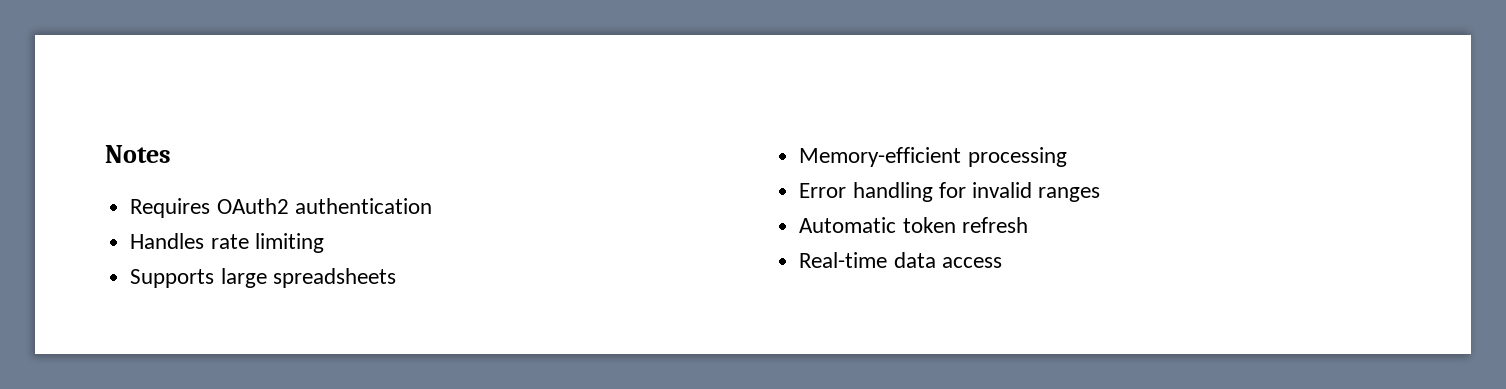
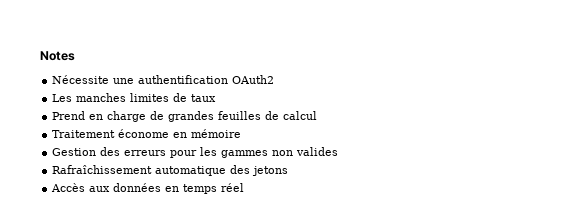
- Requires OAuth2 authentication
- Handles rate limiting
- Supports large spreadsheets
- Memory-efficient processing
- Error handling for invalid ranges
- Automatic token refresh
- Real-time data access
+ Nécessite une authentification OAuth2
+ Les manches limites de taux
+ Prend en charge de grandes feuilles de calcul
+ Traitement économe en mémoire
+ Gestion des erreurs pour les gammes non valides
+ Rafraîchissement automatique des jetons
+ Accès aux données en temps réel

